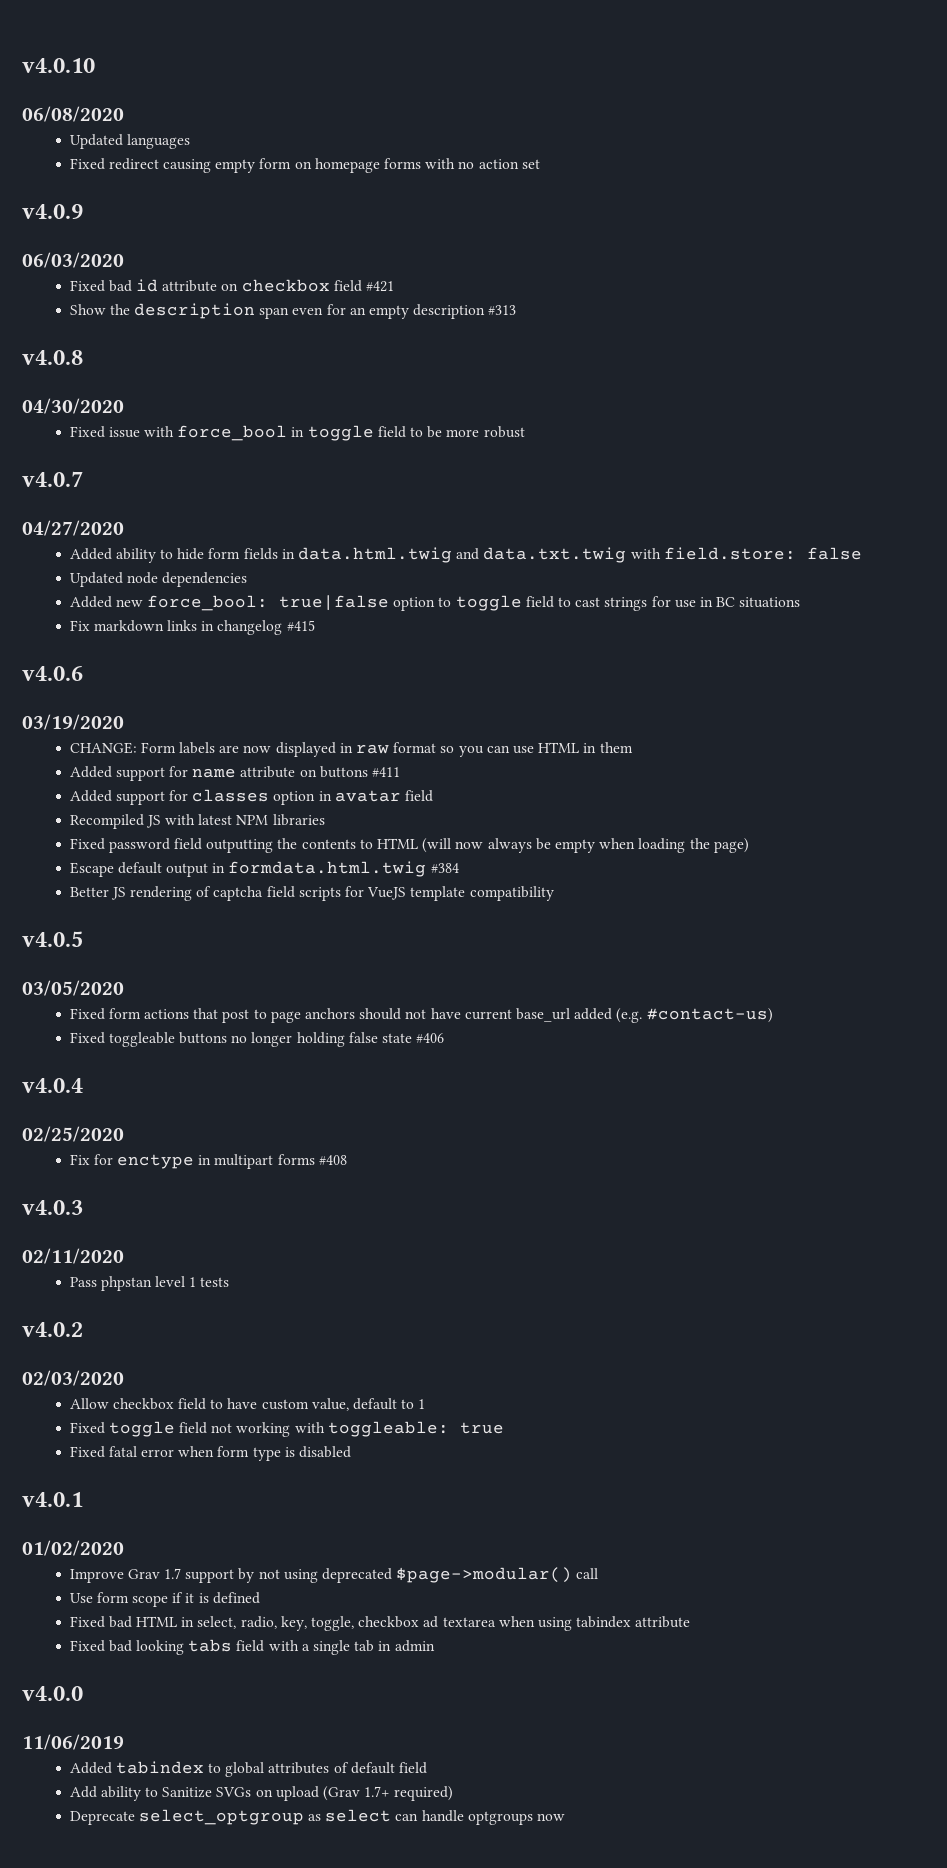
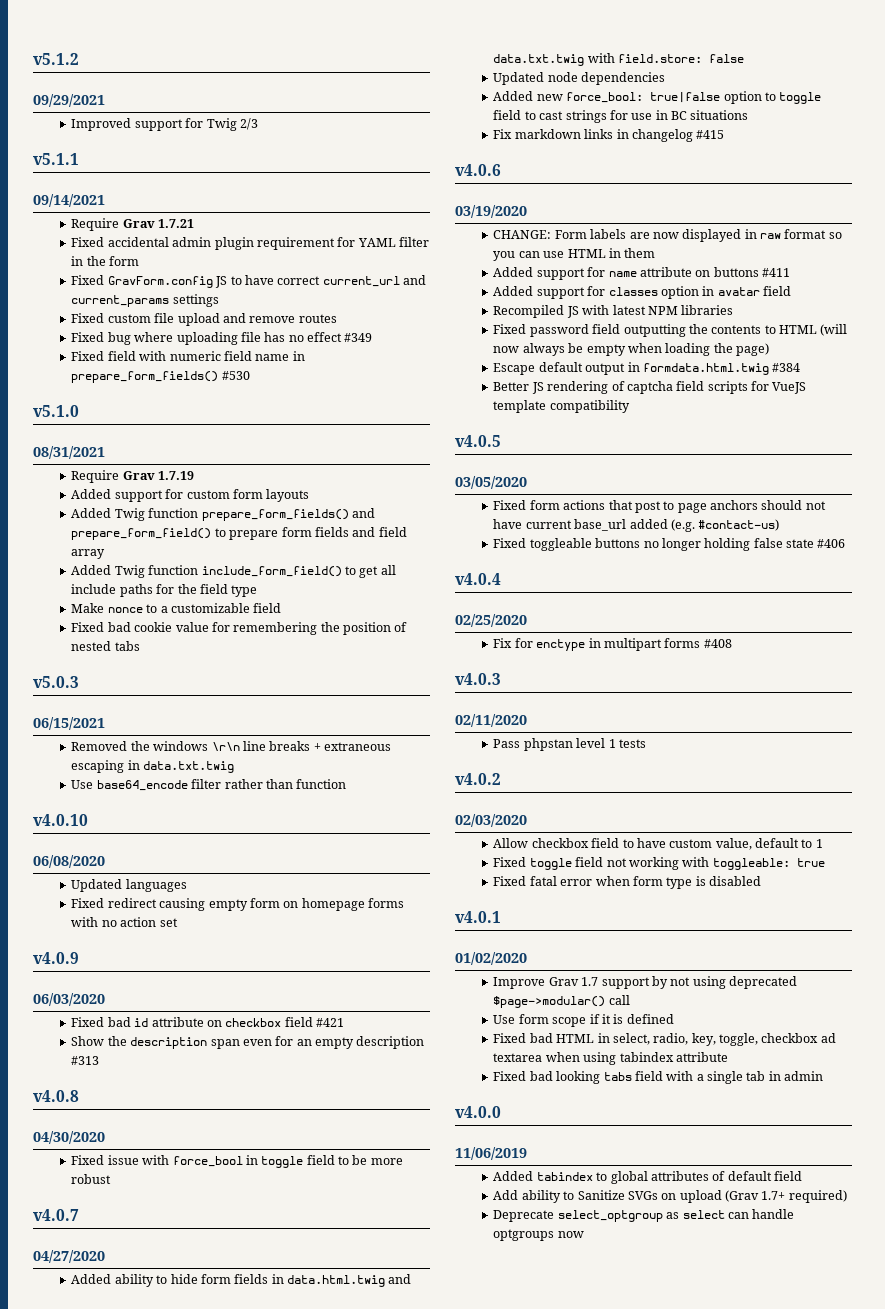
+ v5.1.2
+ 09/29/2021
+ Improved support for Twig 2/3
+ v5.1.1
+ 09/14/2021
+ Require Grav 1.7.21
+ Fixed accidental admin plugin requirement for YAML filter in the form
+ Fixed GravForm.config JS to have correct current_url and current_params settings
+ Fixed custom file upload and remove routes
+ Fixed bug where uploading file has no effect #349
+ Fixed field with numeric field name in prepare_form_fields() #530
+ v5.1.0
+ 08/31/2021
+ Require Grav 1.7.19
+ Added support for custom form layouts
+ Added Twig function prepare_form_fields() and prepare_form_field() to prepare form fields and field array
+ Added Twig function include_form_field() to get all include paths for the field type
+ Make nonce to a customizable field
+ Fixed bad cookie value for remembering the position of nested tabs
+ v5.0.3
+ 06/15/2021
+ Removed the windows \r\n line breaks + extraneous escaping in data.txt.twig
+ Use base64_encode filter rather than function

